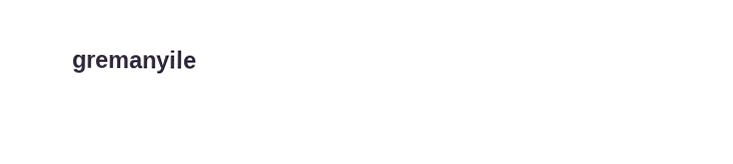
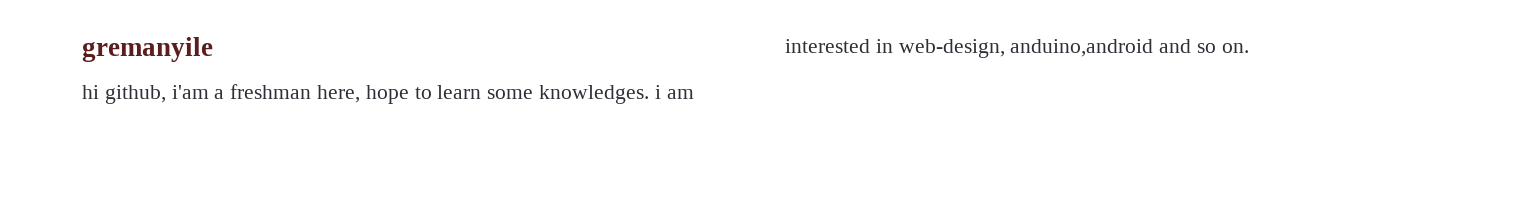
+ hi github, i'am a freshman here, hope to learn some knowledges. i am interested in web-design, anduino,android and so on.

